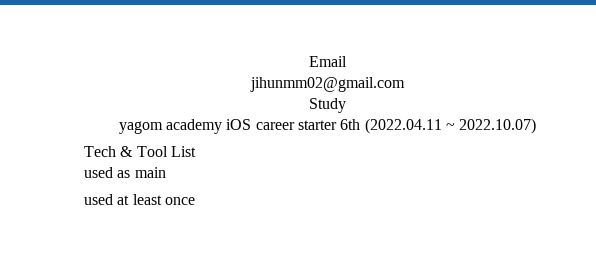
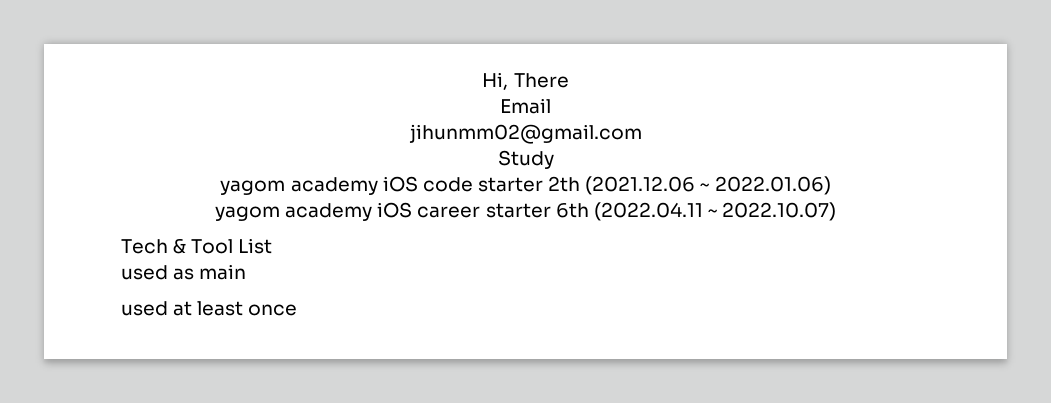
+ Hi, There
+ yagom academy iOS code starter 2th (2021.12.06 ~ 2022.01.06)

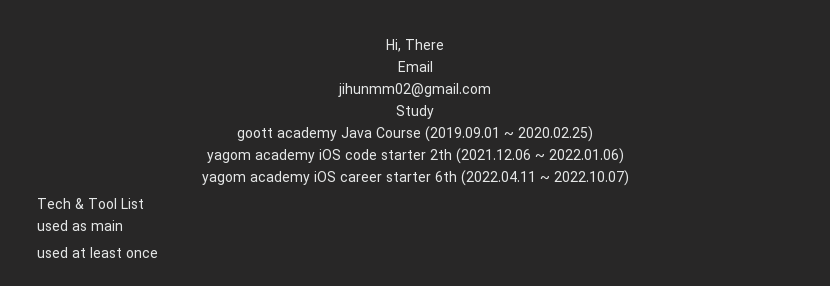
+ goott academy Java Course (2019.09.01 ~ 2020.02.25)

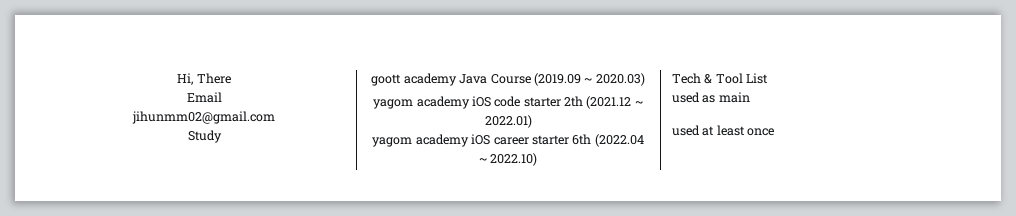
- goott academy Java Course (2019.09.01 ~ 2020.02.25)
+ goott academy Java Course (2019.09 ~ 2020.03)
- yagom academy iOS code starter 2th (2021.12.06 ~ 2022.01.06)
+ yagom academy iOS code starter 2th (2021.12 ~ 2022.01)
- yagom academy iOS career starter 6th (2022.04.11 ~ 2022.10.07)
+ yagom academy iOS career starter 6th (2022.04 ~ 2022.10)

